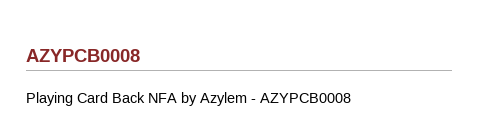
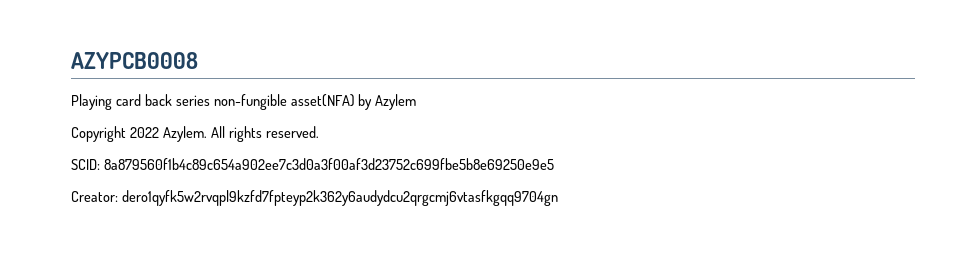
- Playing Card Back NFA by Azylem - AZYPCB0008
+ Playing card back series non-fungible asset(NFA) by Azylem
+ Copyright 2022 Azylem. All rights reserved.
+ SCID: 8a879560f1b4c89c654a902ee7c3d0a3f00af3d23752c699fbe5b8e69250e9e5
+ Creator: dero1qyfk5w2rvqpl9kzfd7fpteyp2k362y6audydcu2qrgcmj6vtasfkgqq9704gn

